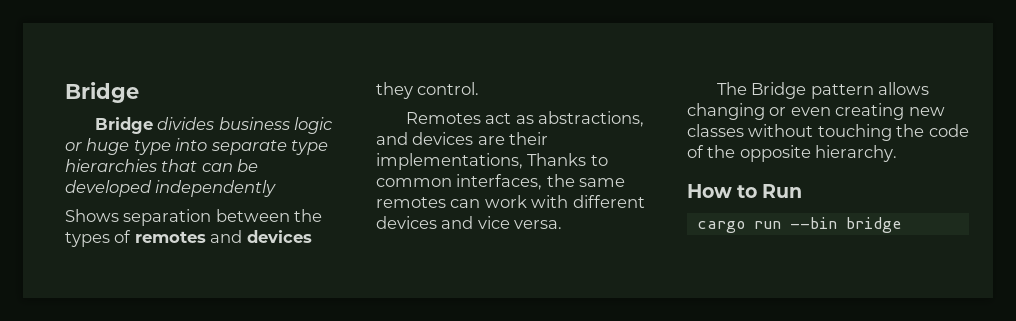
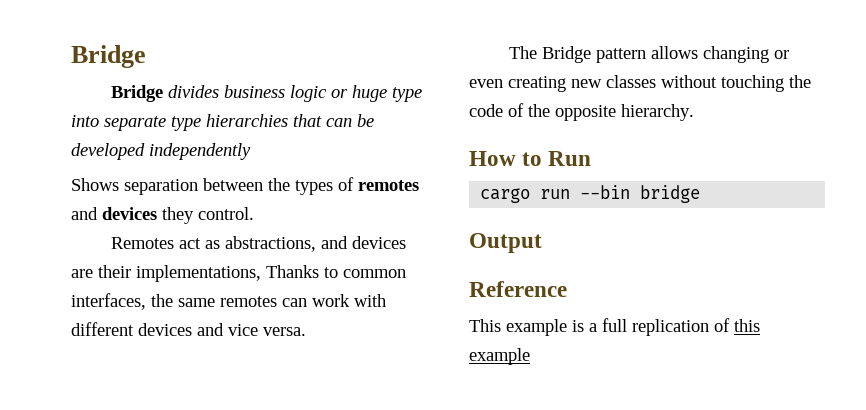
+ Output
+ Reference
+ This example is a full replication of this example

